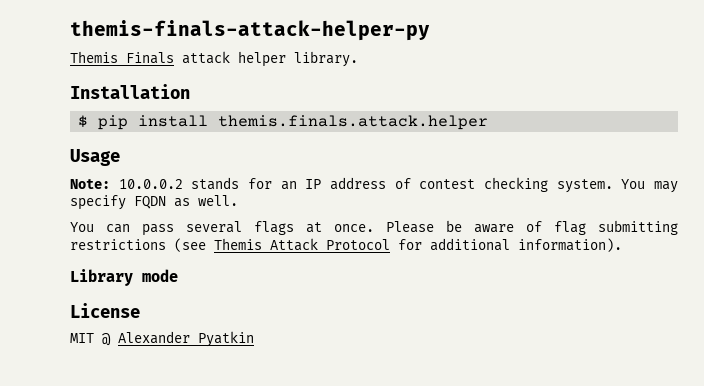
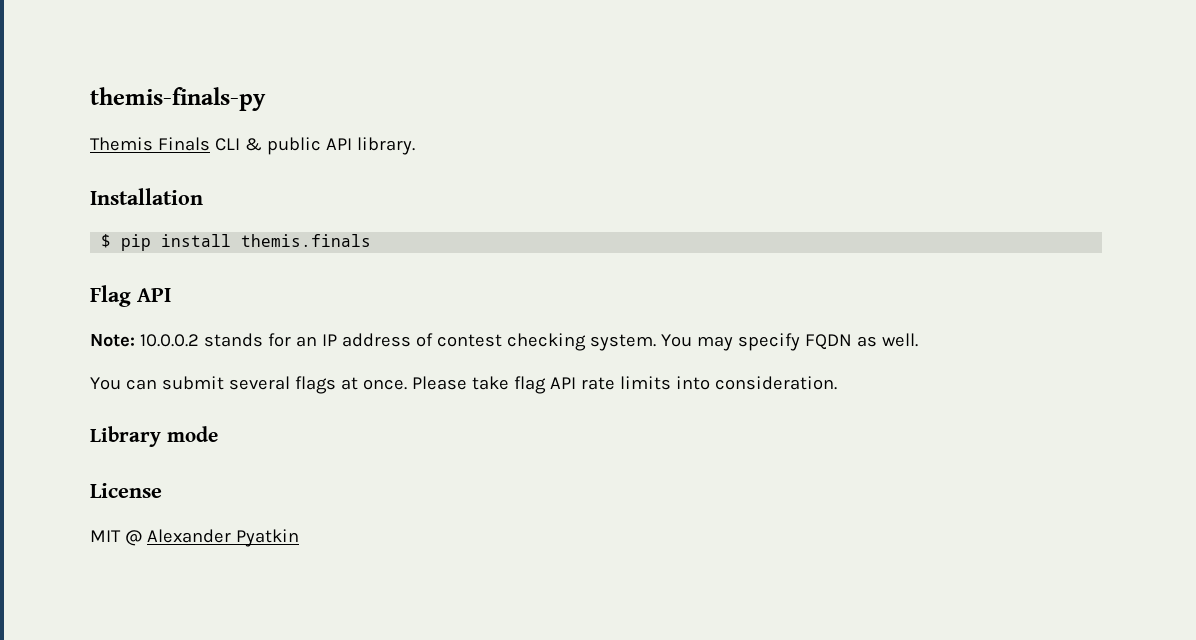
- themis-finals-attack-helper-py
+ themis-finals-py
- Themis Finals attack helper library.
+ Themis Finals CLI & public API library.
- $ pip install themis.finals.attack.helper
- Usage
+ $ pip install themis.finals
+ Flag API
- You can pass several flags at once.
+ You can submit several flags at once.
- Please be aware of flag submitting restrictions (see Themis Attack Protocol for additional information).
+ Please take flag API rate limits into consideration.

